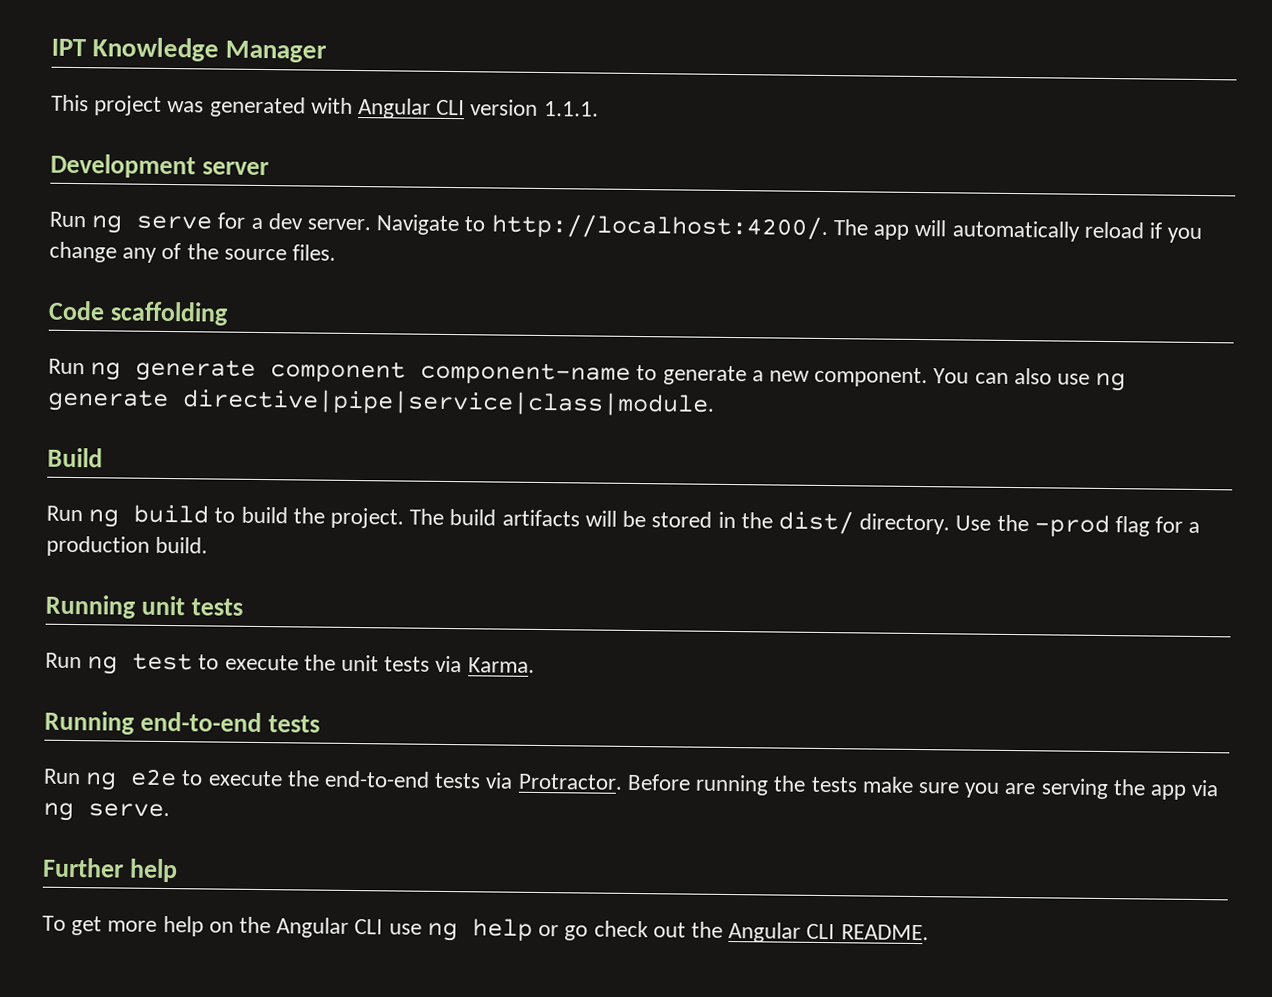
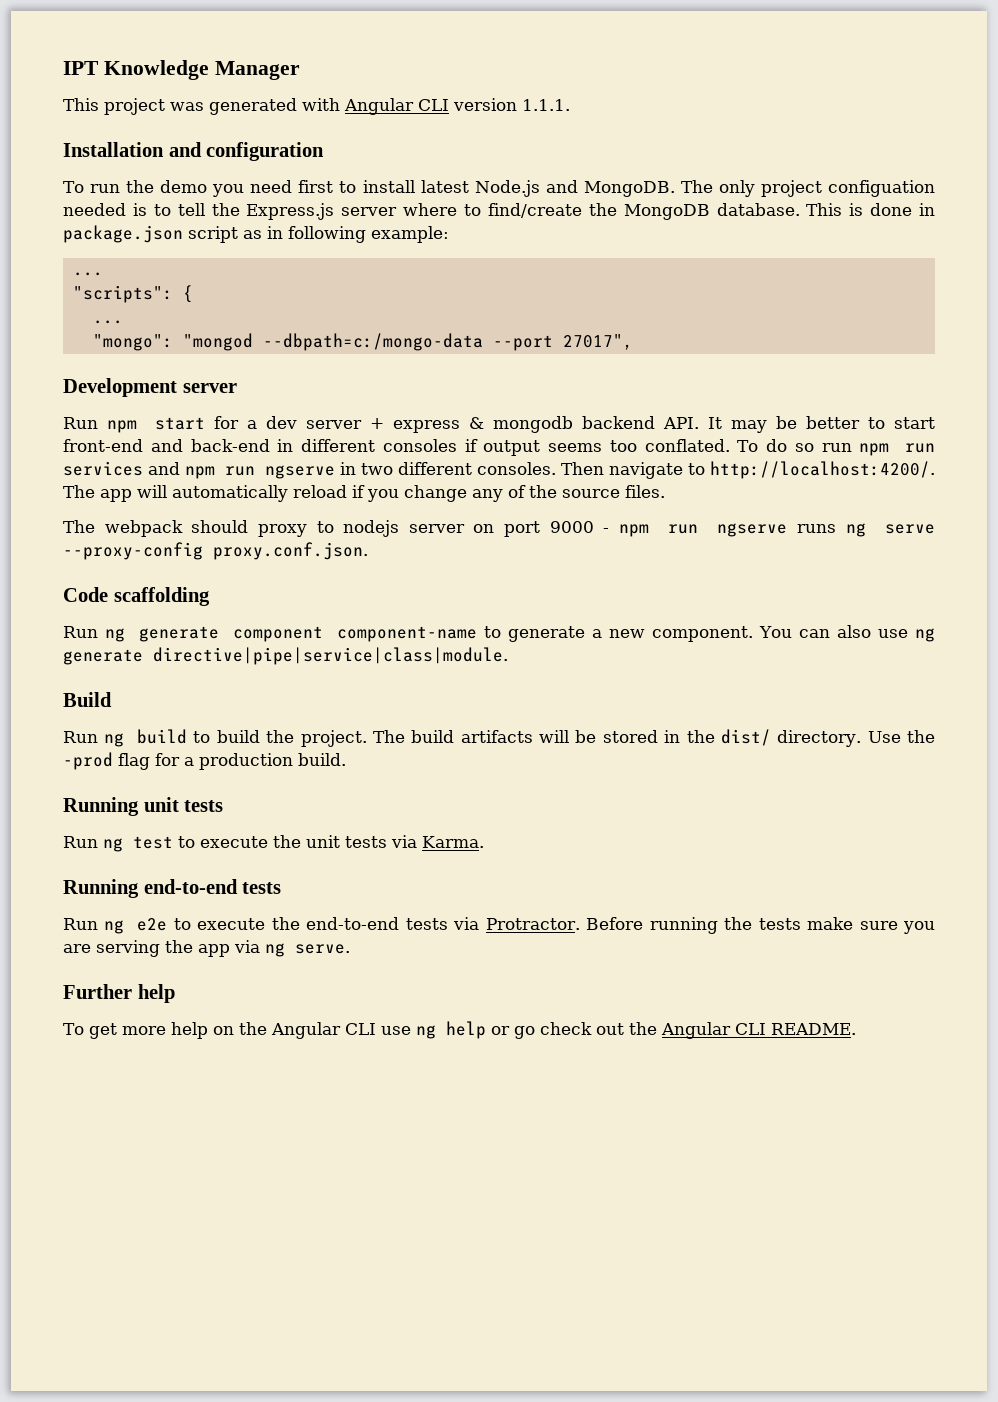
+ Installation and configuration
+ To run the demo you need first to install latest Node.js and MongoDB. The only project configuation needed is to tell the Express.js server where to find/create the MongoDB database. This is done in package.json script as in following example:
+ ...
+ "scripts": {
+ ...
+ "mongo": "mongod --dbpath=c:/mongo-data --port 27017",
- Run ng serve for a dev server. Navigate to http://localhost:4200/.
+ Run npm start for a dev server + express & mongodb backend API. It may be better to start front-end and back-end in different consoles if output seems too conflated. To do so run npm run services and npm run ngserve in two different consoles. Then navigate to http://localhost:4200/.
+ The webpack should proxy to nodejs server on port 9000 - npm run ngserve runs ng serve --proxy-config proxy.conf.json.

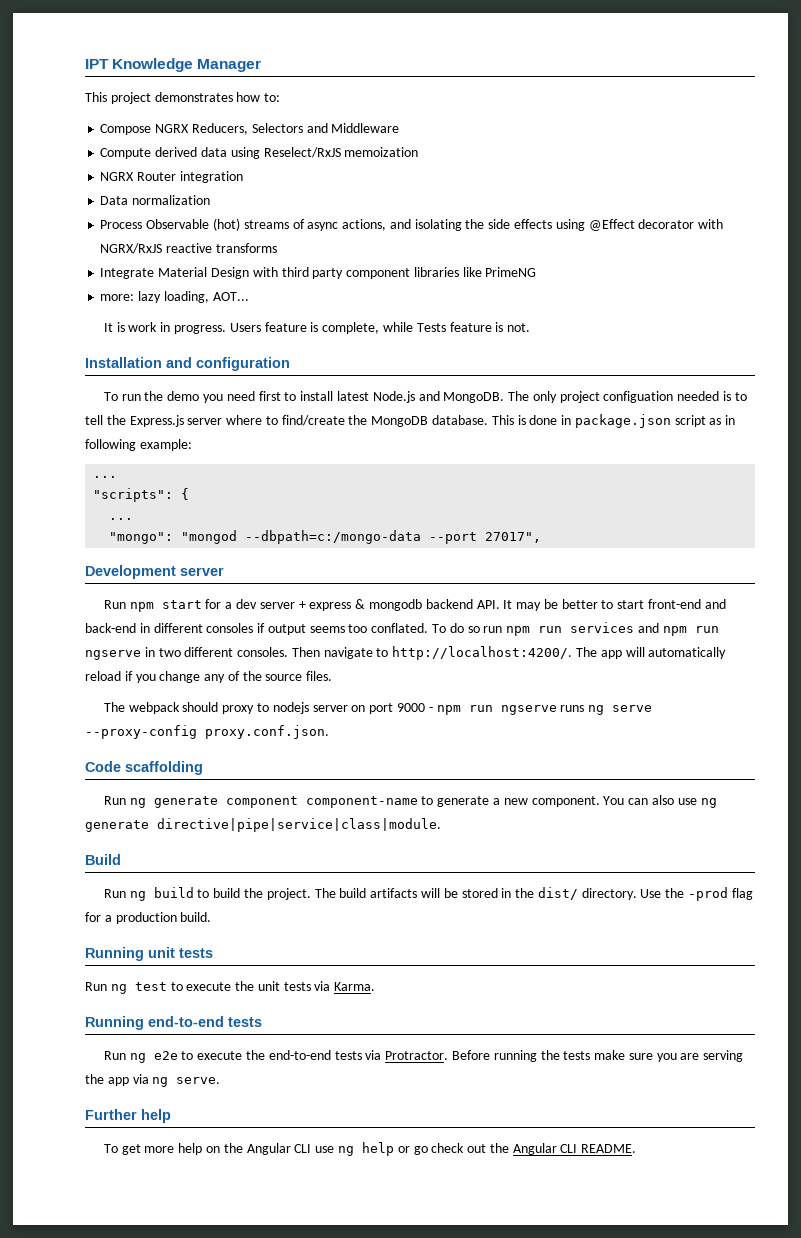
- This project was generated with Angular CLI version 1.1.1.
+ This project demonstrates how to:
+ Compose NGRX Reducers, Selectors and Middleware
+ Compute derived data using Reselect/RxJS memoization
+ NGRX Router integration
+ Data normalization
+ Process Observable (hot) streams of async actions, and isolating the side effects using @Effect decorator with NGRX/RxJS reactive transforms
+ Integrate Material Design with third party component libraries like PrimeNG
+ more: lazy loading, AOT...
+ It is work in progress. Users feature is complete, while Tests feature is not.

